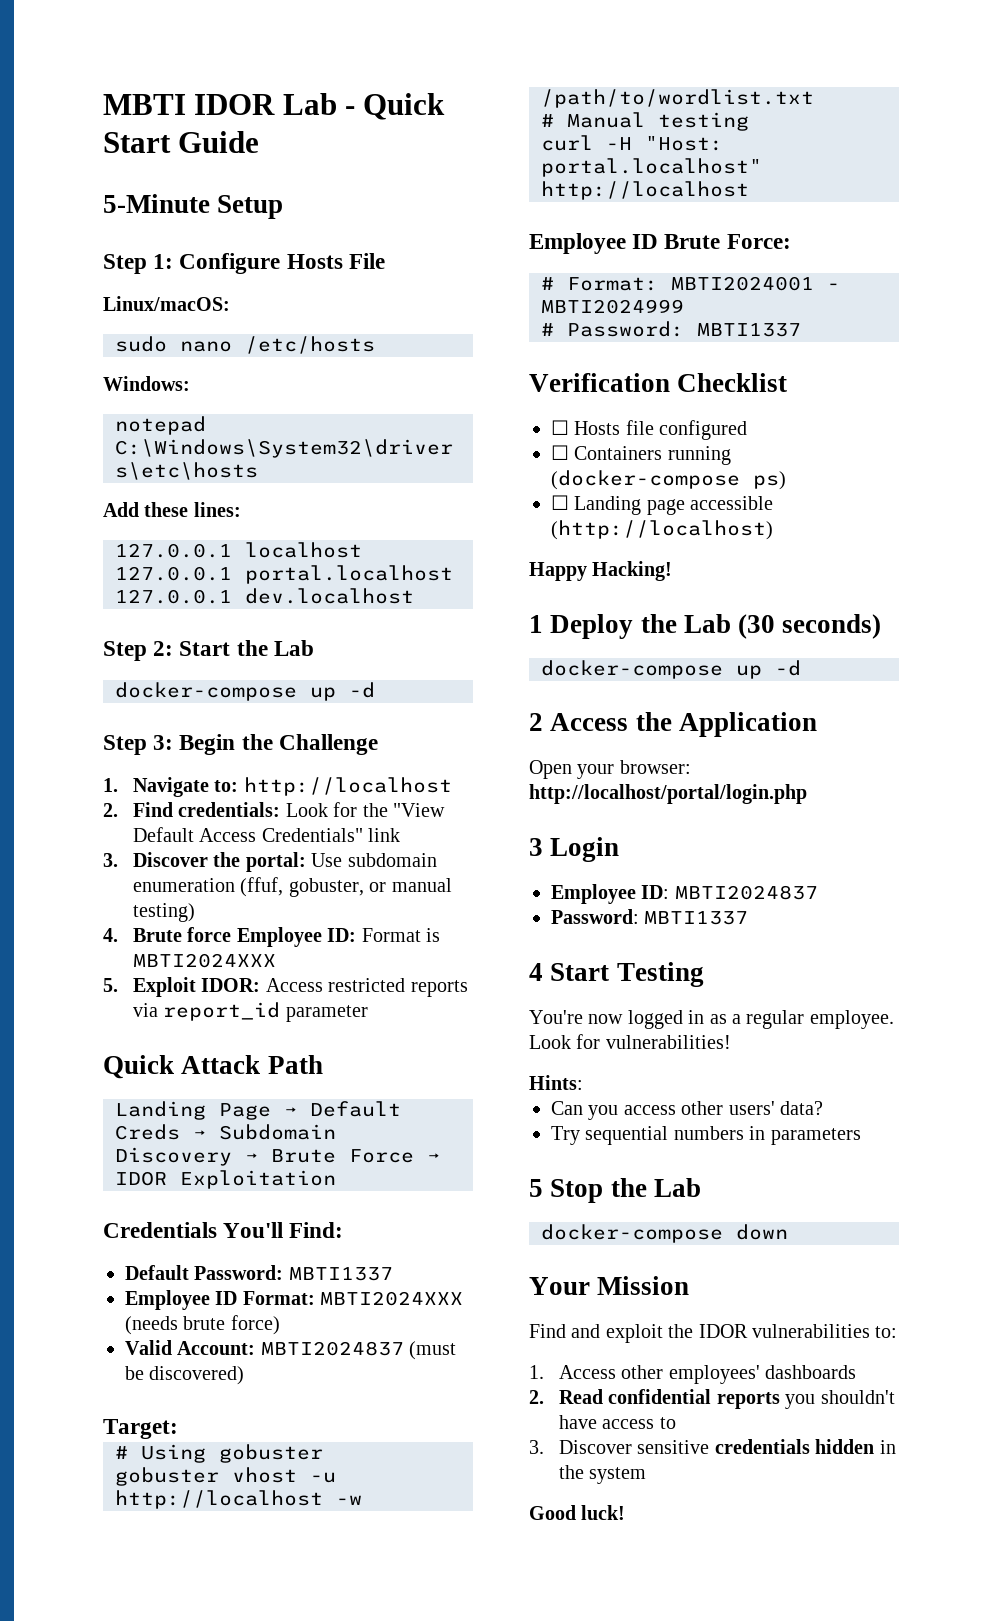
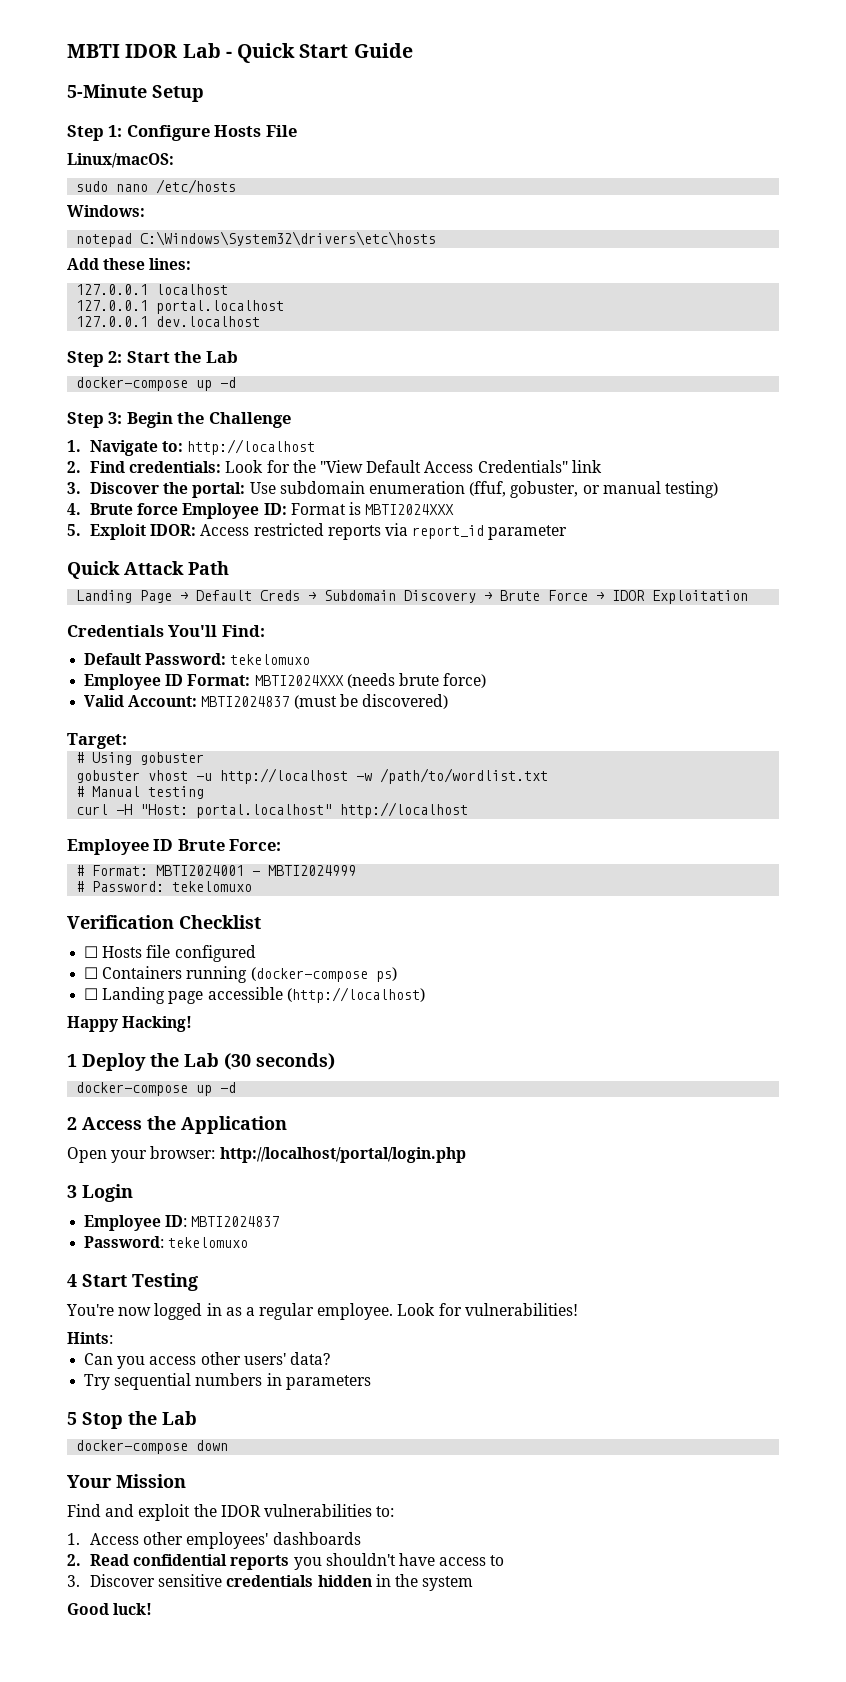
- Default Password: MBTI1337
+ Default Password: tekelomuxo
- # Password: MBTI1337
+ # Password: tekelomuxo
  Employee ID: MBTI2024837
- Password: MBTI1337
+ Password: tekelomuxo

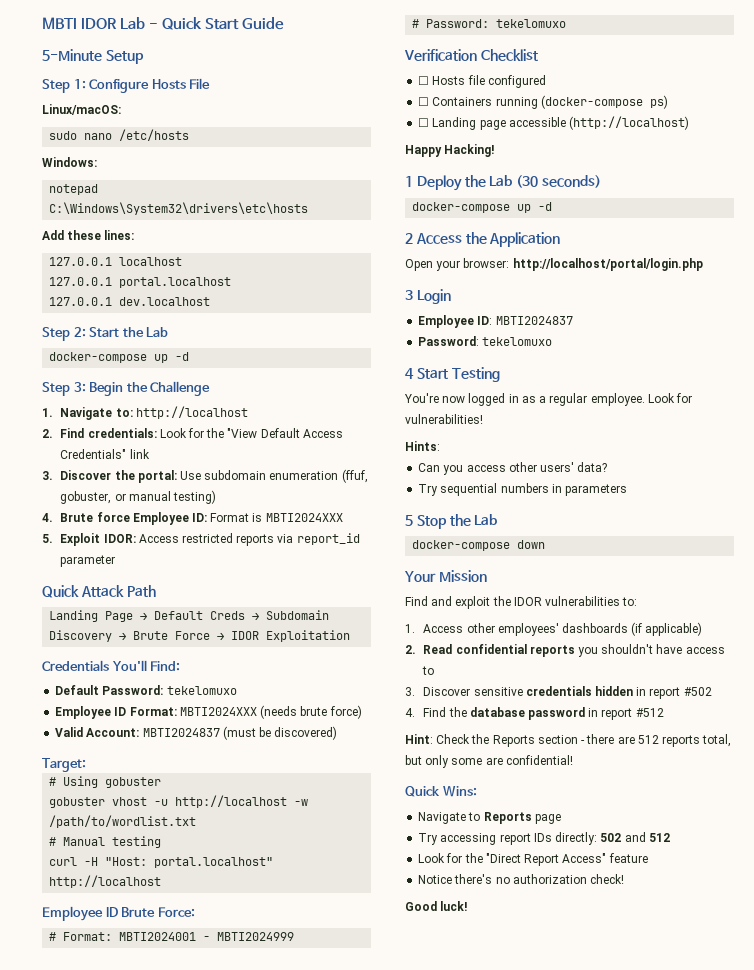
- 1. Access other employees' dashboards
+ 1. Access other employees' dashboards (if applicable)
- 3. Discover sensitive credentials hidden in the system
+ 3. Discover sensitive credentials hidden in report #502
+ 4. Find the database password in report #512
+ Hint: Check the Reports section - there are 512 reports total, but only some are confidential!
+ Quick Wins:
+ Navigate to Reports page
+ Try accessing report IDs directly: 502 and 512
+ Look for the "Direct Report Access" feature
+ Notice there's no authorization check!

